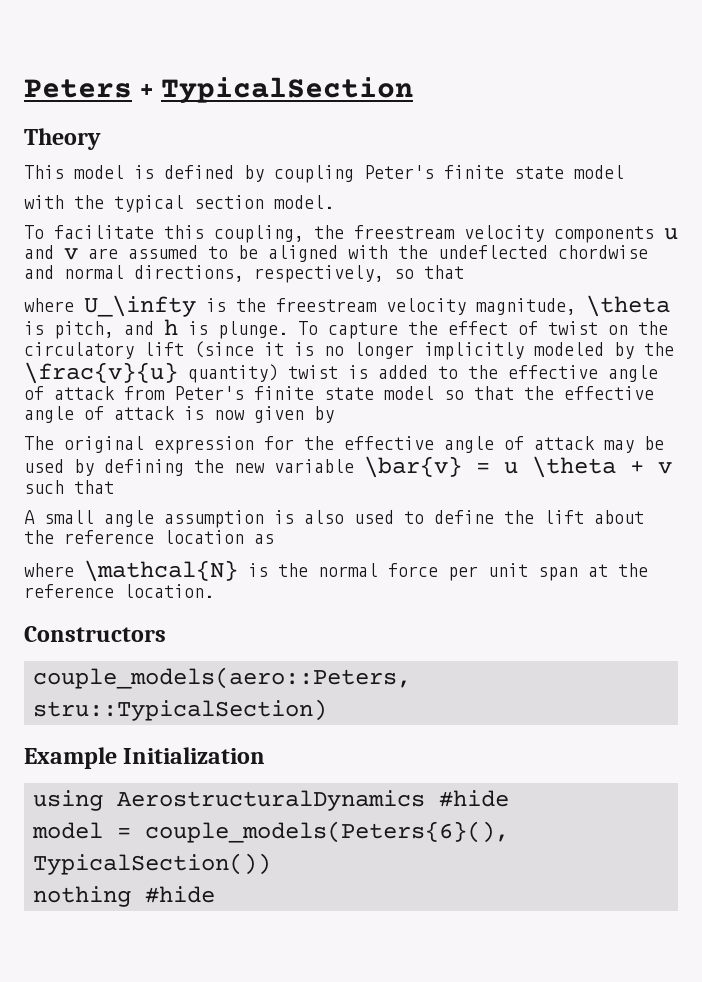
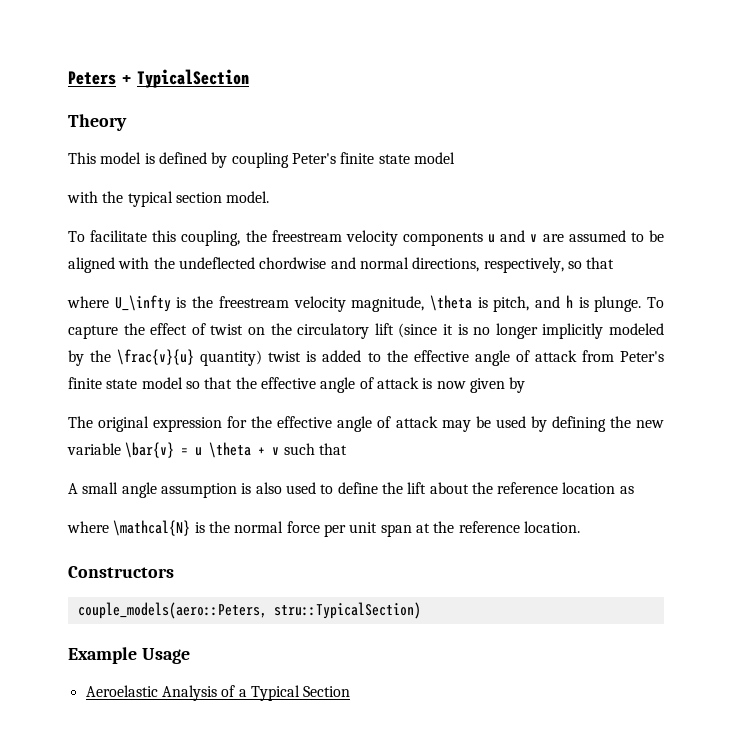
- Example Initialization
- using AerostructuralDynamics #hide
- model = couple_models(Peters{6}(), TypicalSection())
- nothing #hide
+ Example Usage
+ Aeroelastic Analysis of a Typical Section

